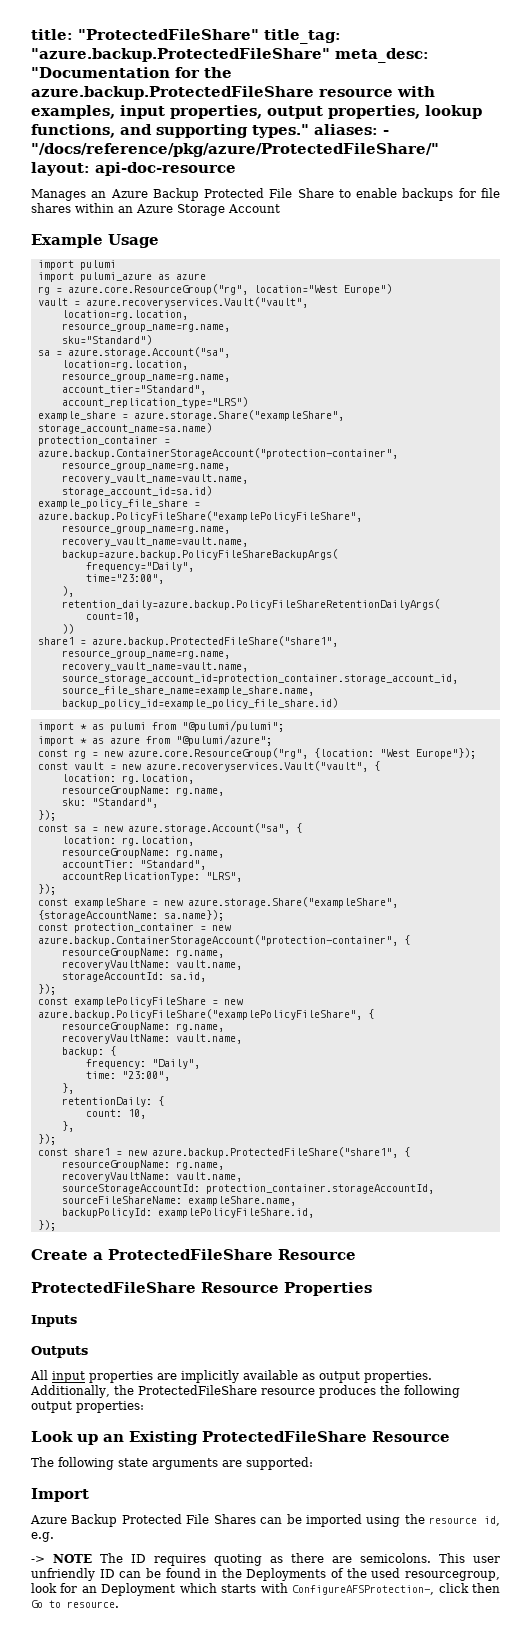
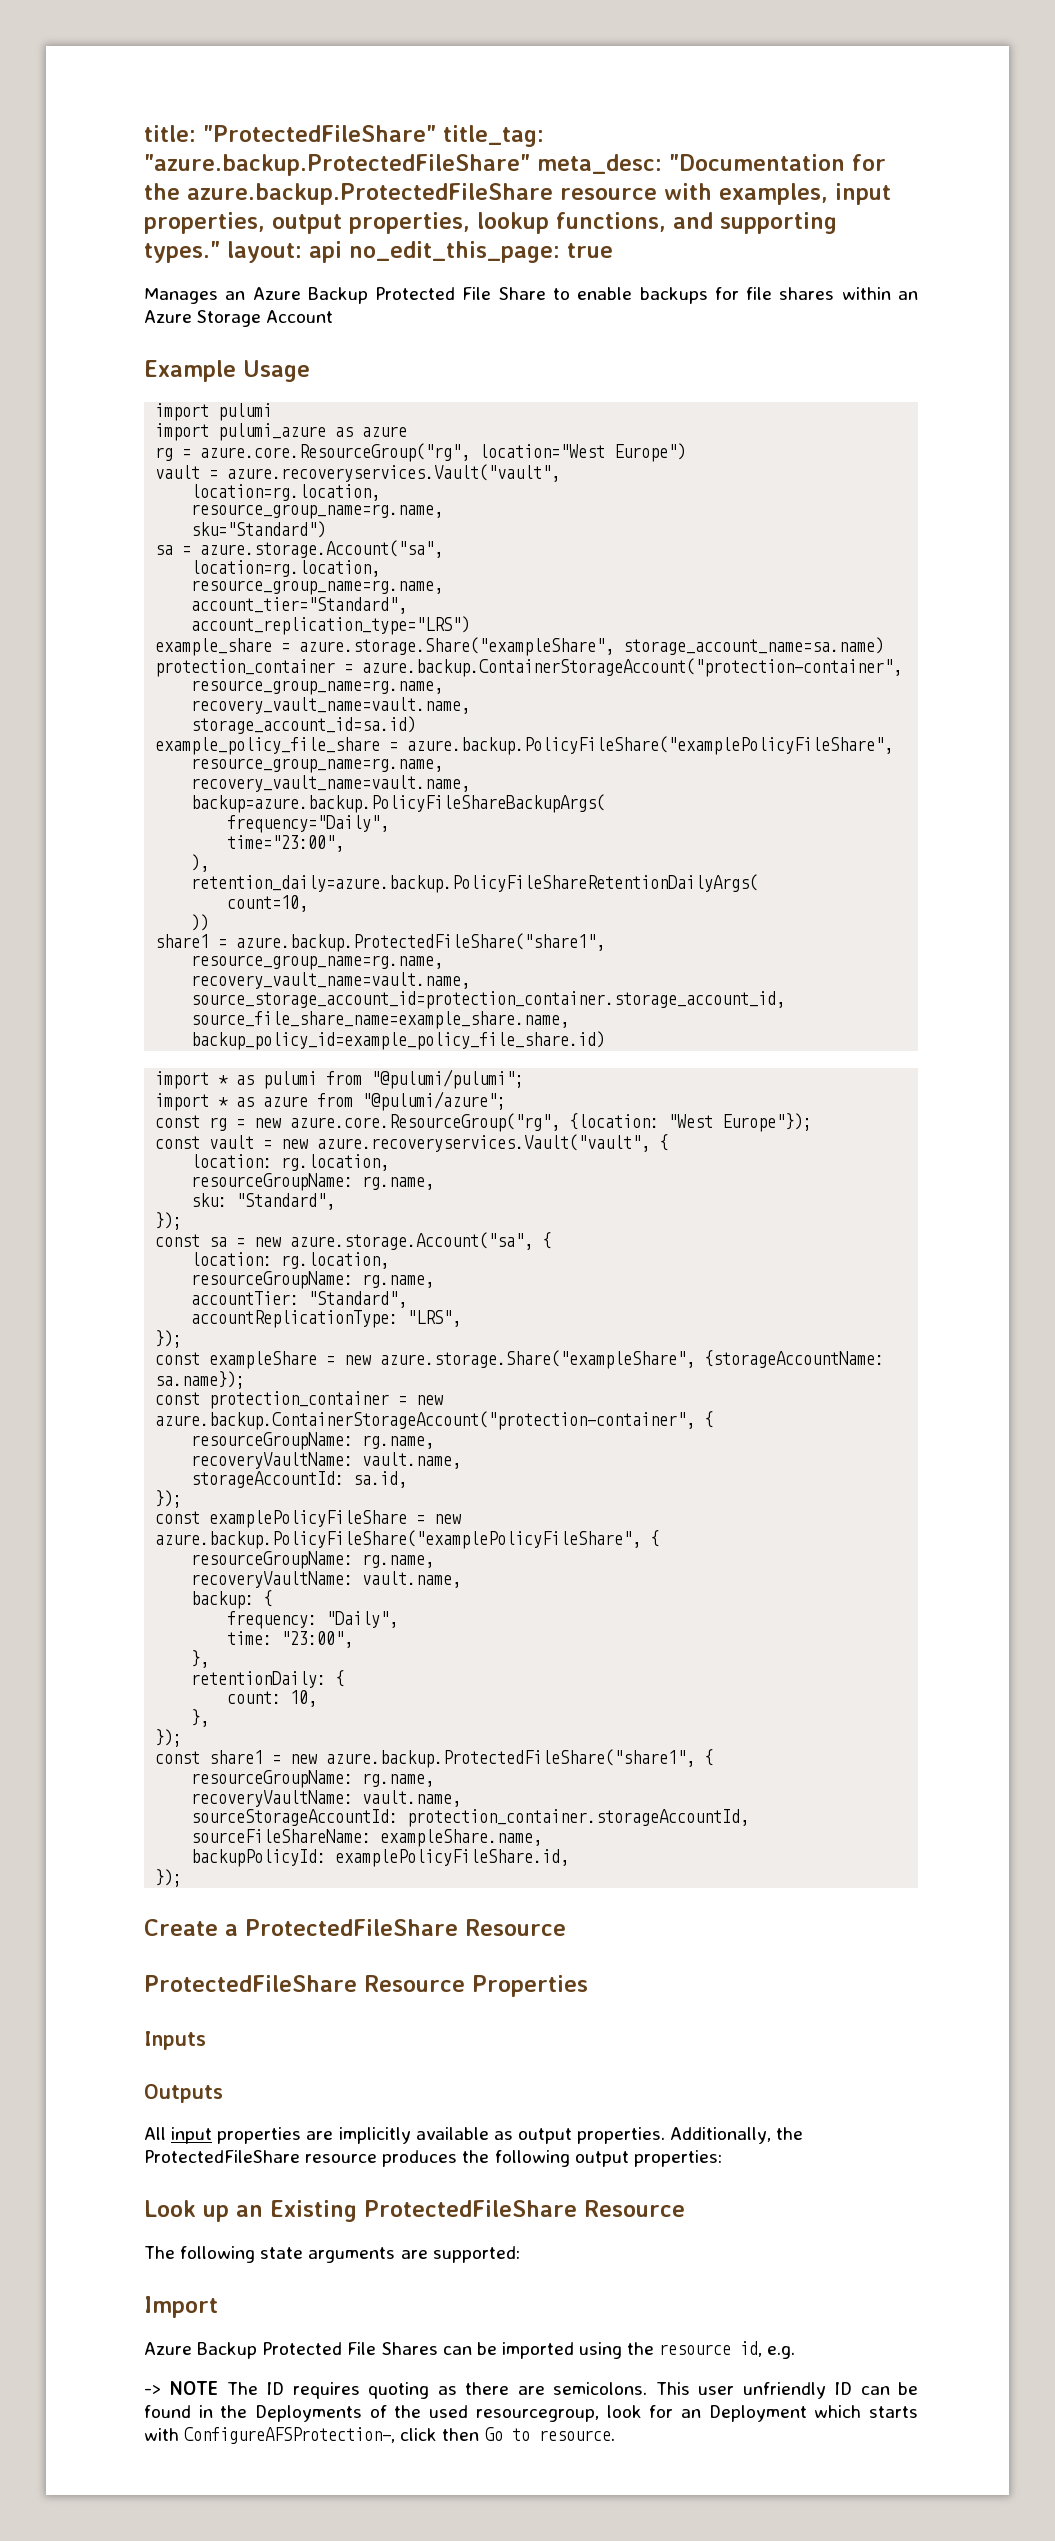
- title: "ProtectedFileShare" title_tag: "azure.backup.ProtectedFileShare" meta_desc: "Documentation for the azure.backup.ProtectedFileShare resource with examples, input properties, output properties, lookup functions, and supporting types." aliases: - "/docs/reference/pkg/azure/ProtectedFileShare/" layout: api-doc-resource
+ title: "ProtectedFileShare" title_tag: "azure.backup.ProtectedFileShare" meta_desc: "Documentation for the azure.backup.ProtectedFileShare resource with examples, input properties, output properties, lookup functions, and supporting types." layout: api no_edit_this_page: true

